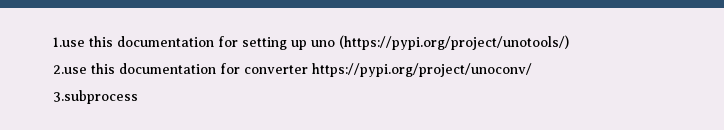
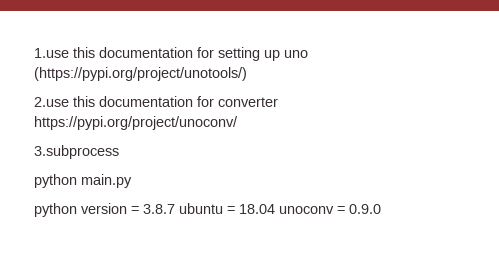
+ python main.py
+ python version = 3.8.7 ubuntu = 18.04 unoconv = 0.9.0

